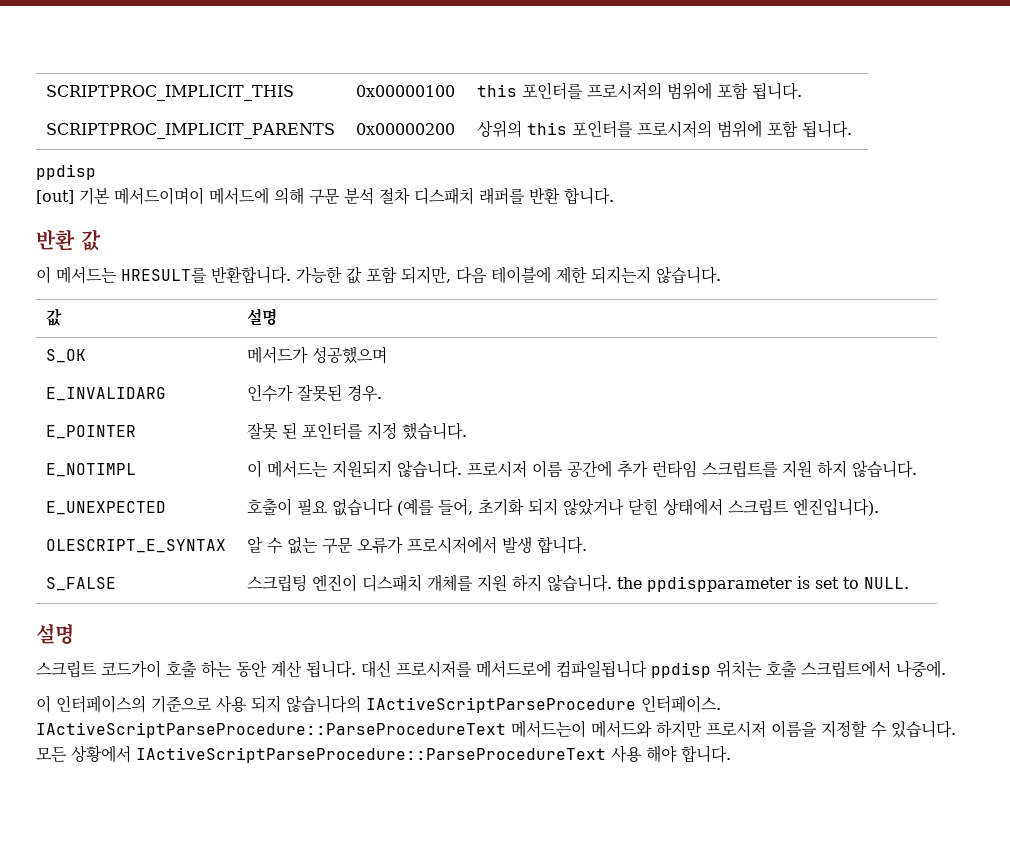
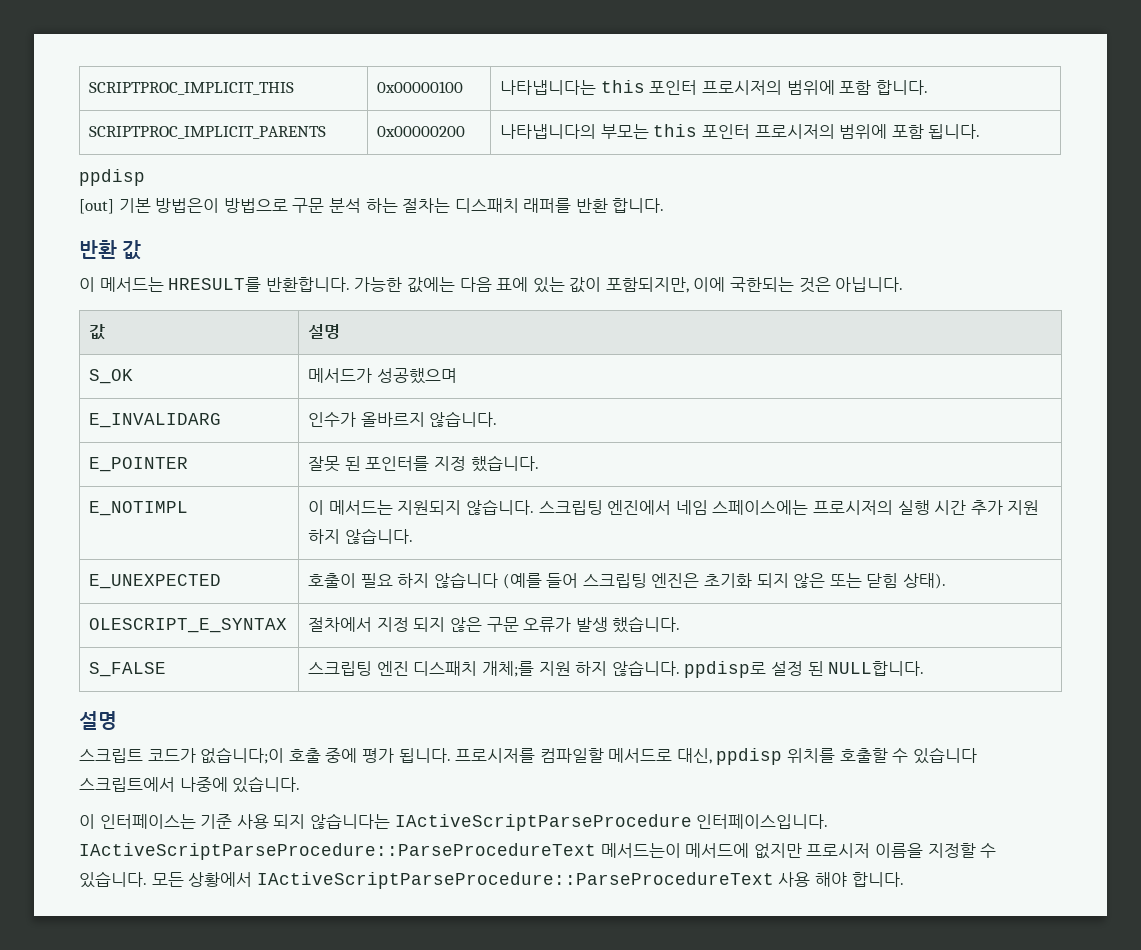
- SCRIPTPROC_IMPLICIT_THIS | 0x00000100 | this 포인터를 프로시저의 범위에 포함 됩니다.
+ SCRIPTPROC_IMPLICIT_THIS | 0x00000100 | 나타냅니다는 this 포인터 프로시저의 범위에 포함 합니다.
- SCRIPTPROC_IMPLICIT_PARENTS | 0x00000200 | 상위의 this 포인터를 프로시저의 범위에 포함 됩니다.
+ SCRIPTPROC_IMPLICIT_PARENTS | 0x00000200 | 나타냅니다의 부모는 this 포인터 프로시저의 범위에 포함 됩니다.
- [out] 기본 메서드이며이 메서드에 의해 구문 분석 절차 디스패치 래퍼를 반환 합니다.
+ [out] 기본 방법은이 방법으로 구문 분석 하는 절차는 디스패치 래퍼를 반환 합니다.
- 가능한 값 포함 되지만, 다음 테이블에 제한 되지는지 않습니다.
+ 가능한 값에는 다음 표에 있는 값이 포함되지만, 이에 국한되는 것은 아닙니다.
- E_INVALIDARG | 인수가 잘못된 경우.
+ E_INVALIDARG | 인수가 올바르지 않습니다.
- E_NOTIMPL | 이 메서드는 지원되지 않습니다. 프로시저 이름 공간에 추가 런타임 스크립트를 지원 하지 않습니다.
+ E_NOTIMPL | 이 메서드는 지원되지 않습니다. 스크립팅 엔진에서 네임 스페이스에는 프로시저의 실행 시간 추가 지원 하지 않습니다.
- E_UNEXPECTED | 호출이 필요 없습니다 (예를 들어, 초기화 되지 않았거나 닫힌 상태에서 스크립트 엔진입니다).
- OLESCRIPT_E_SYNTAX | 알 수 없는 구문 오류가 프로시저에서 발생 합니다.
- S_FALSE | 스크립팅 엔진이 디스패치 개체를 지원 하지 않습니다. the ppdispparameter is set to NULL.
+ E_UNEXPECTED | 호출이 필요 하지 않습니다 (예를 들어 스크립팅 엔진은 초기화 되지 않은 또는 닫힘 상태).
+ OLESCRIPT_E_SYNTAX | 절차에서 지정 되지 않은 구문 오류가 발생 했습니다.
+ S_FALSE | 스크립팅 엔진 디스패치 개체;를 지원 하지 않습니다. ppdisp로 설정 된 NULL합니다.
  설명
- 스크립트 코드가이 호출 하는 동안 계산 됩니다. 대신 프로시저를 메서드로에 컴파일됩니다 ppdisp 위치는 호출 스크립트에서 나중에.
- 이 인터페이스의 기준으로 사용 되지 않습니다의 IActiveScriptParseProcedure 인터페이스. IActiveScriptParseProcedure::ParseProcedureText 메서드는이 메서드와 하지만 프로시저 이름을 지정할 수 있습니다.
+ 스크립트 코드가 없습니다;이 호출 중에 평가 됩니다. 프로시저를 컴파일할 메서드로 대신, ppdisp 위치를 호출할 수 있습니다 스크립트에서 나중에 있습니다.
+ 이 인터페이스는 기준 사용 되지 않습니다는 IActiveScriptParseProcedure 인터페이스입니다. IActiveScriptParseProcedure::ParseProcedureText 메서드는이 메서드에 없지만 프로시저 이름을 지정할 수 있습니다.

